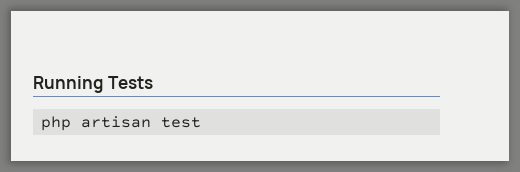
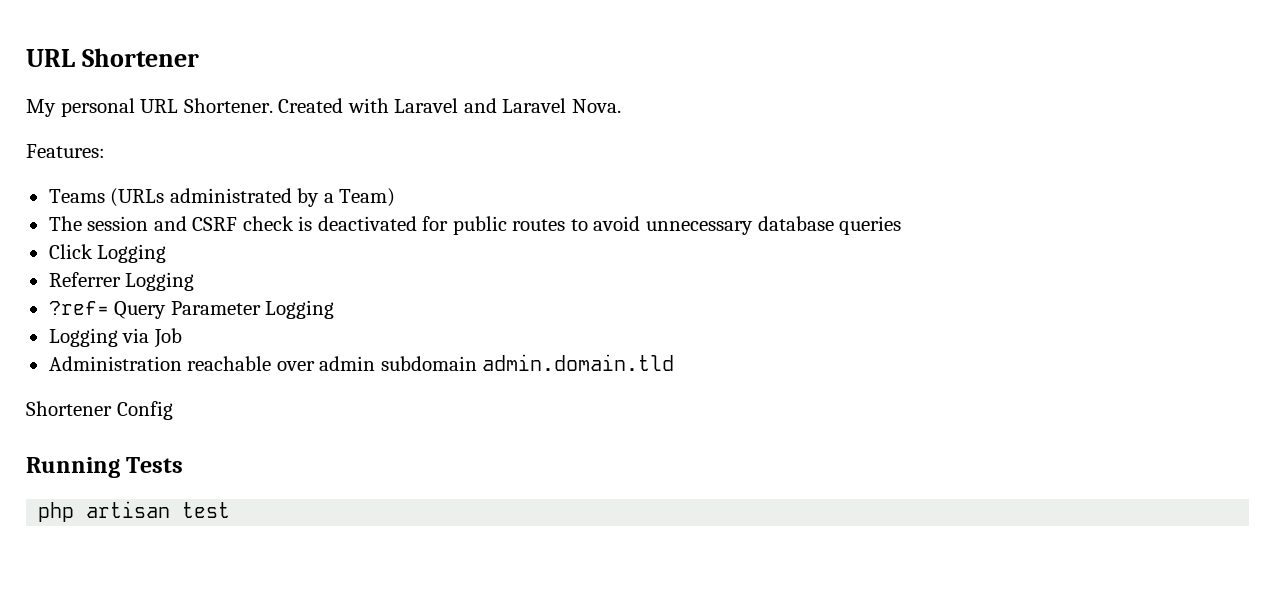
+ URL Shortener
+ My personal URL Shortener. Created with Laravel and Laravel Nova.
+ Features:
+ Teams (URLs administrated by a Team)
+ The session and CSRF check is deactivated for public routes to avoid unnecessary database queries
+ Click Logging
+ Referrer Logging
+ ?ref= Query Parameter Logging
+ Logging via Job
+ Administration reachable over admin subdomain admin.domain.tld
+ Shortener Config

